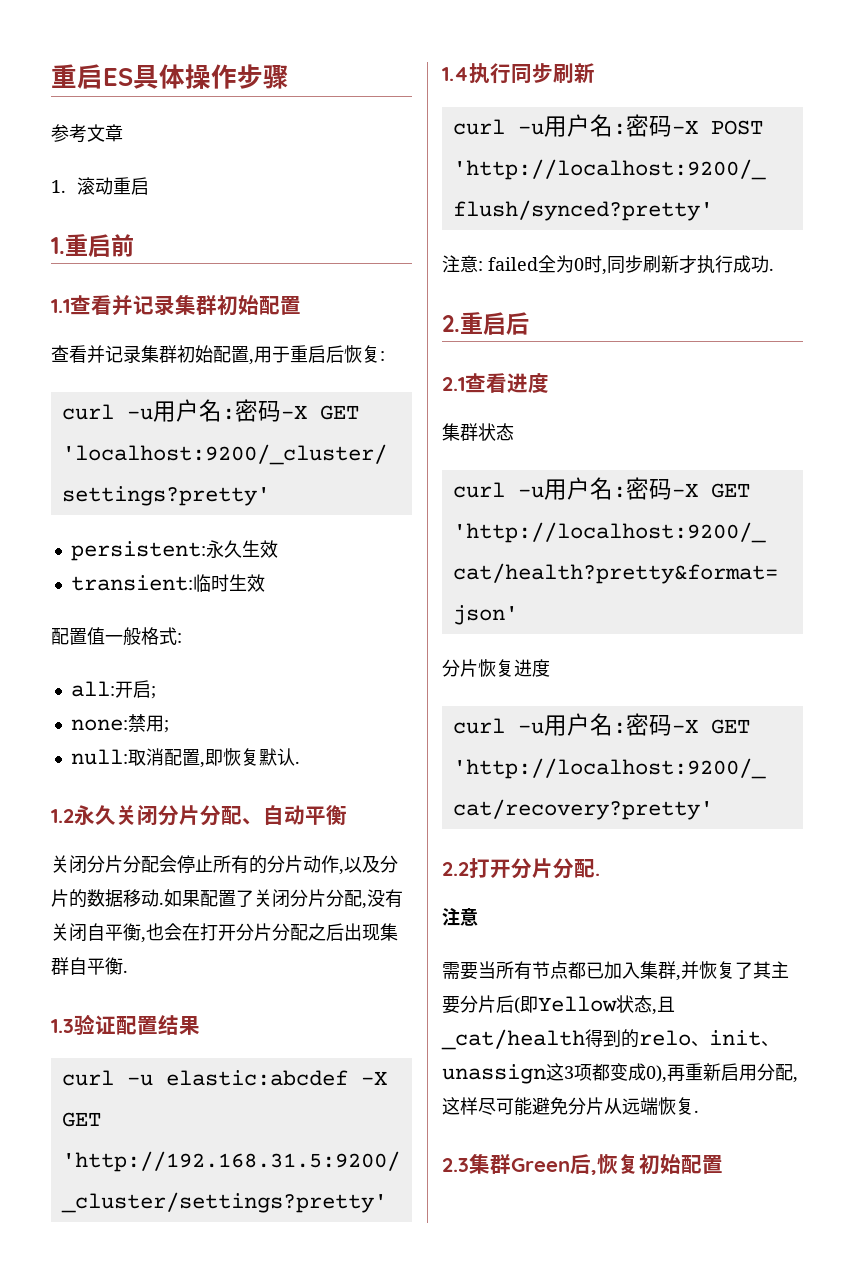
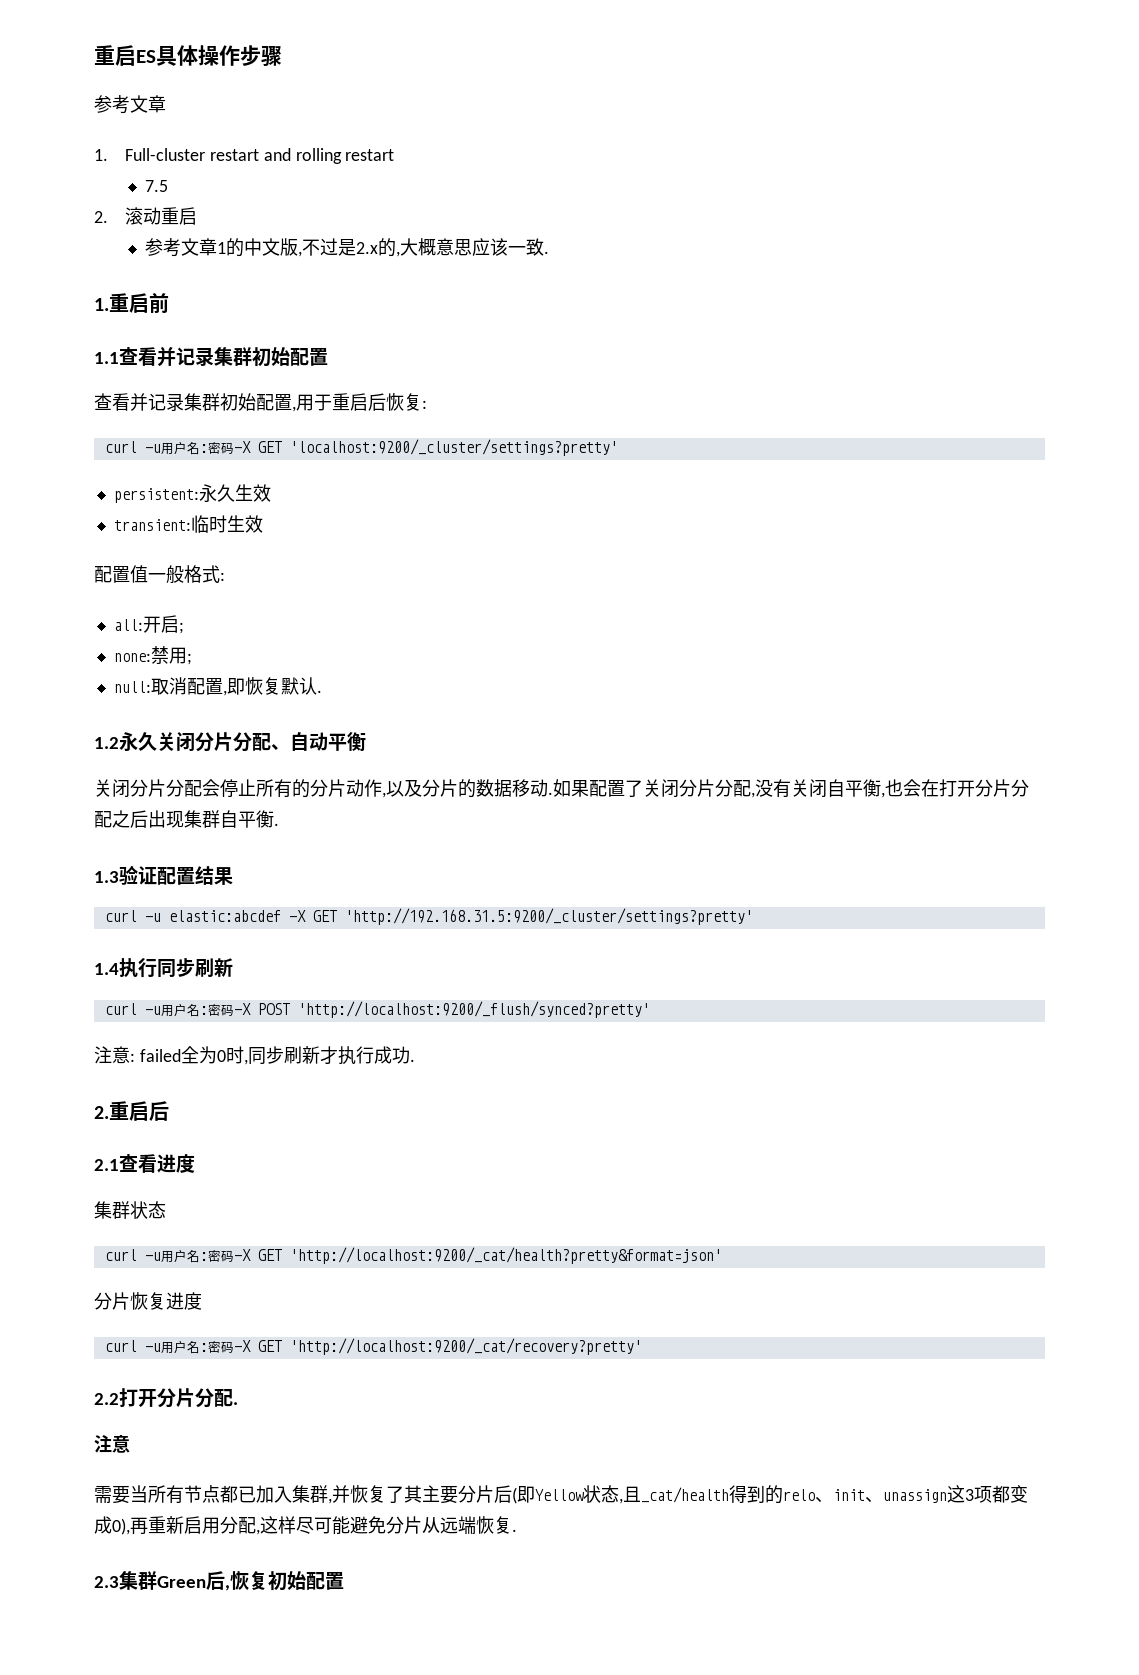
- 1.滚动重启
+ 1. Full-cluster restart and rolling restart
+ 7.5
+ 2.滚动重启
+ 参考文章1的中文版,不过是2.x的,大概意思应该一致.

